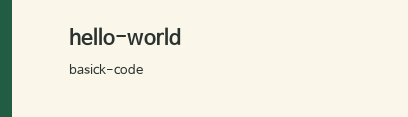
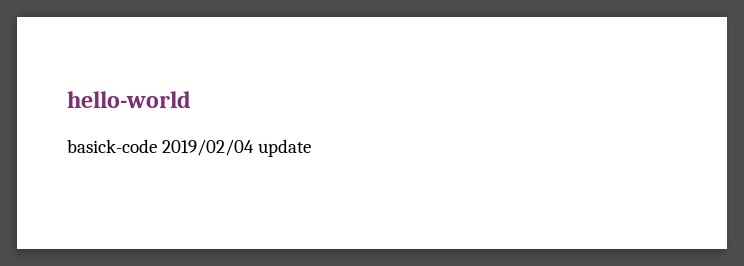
- basick-code
+ basick-code 2019/02/04 update

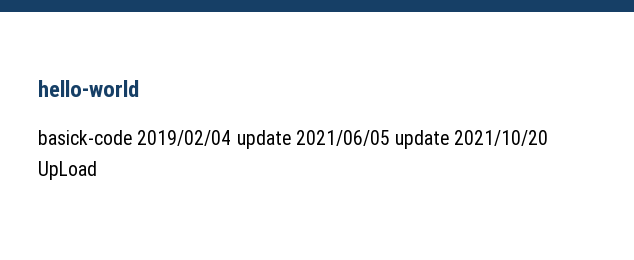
- basick-code 2019/02/04 update
+ basick-code 2019/02/04 update 2021/06/05 update 2021/10/20 UpLoad

